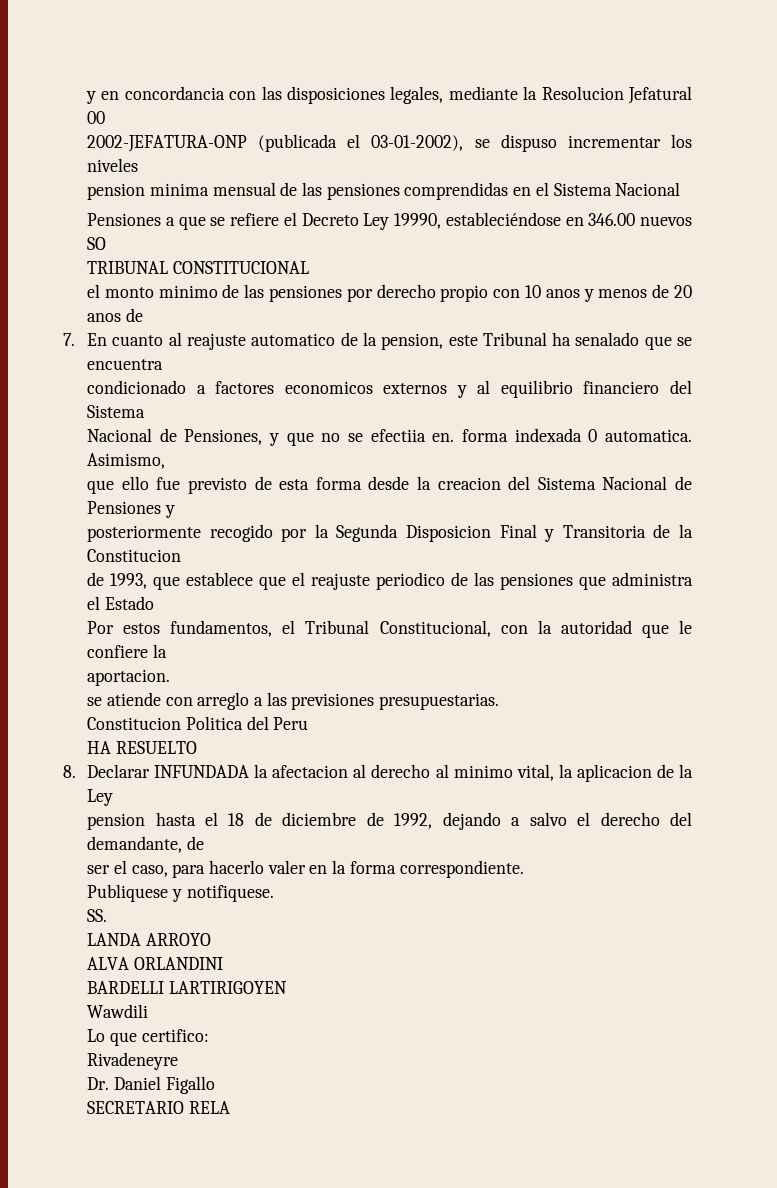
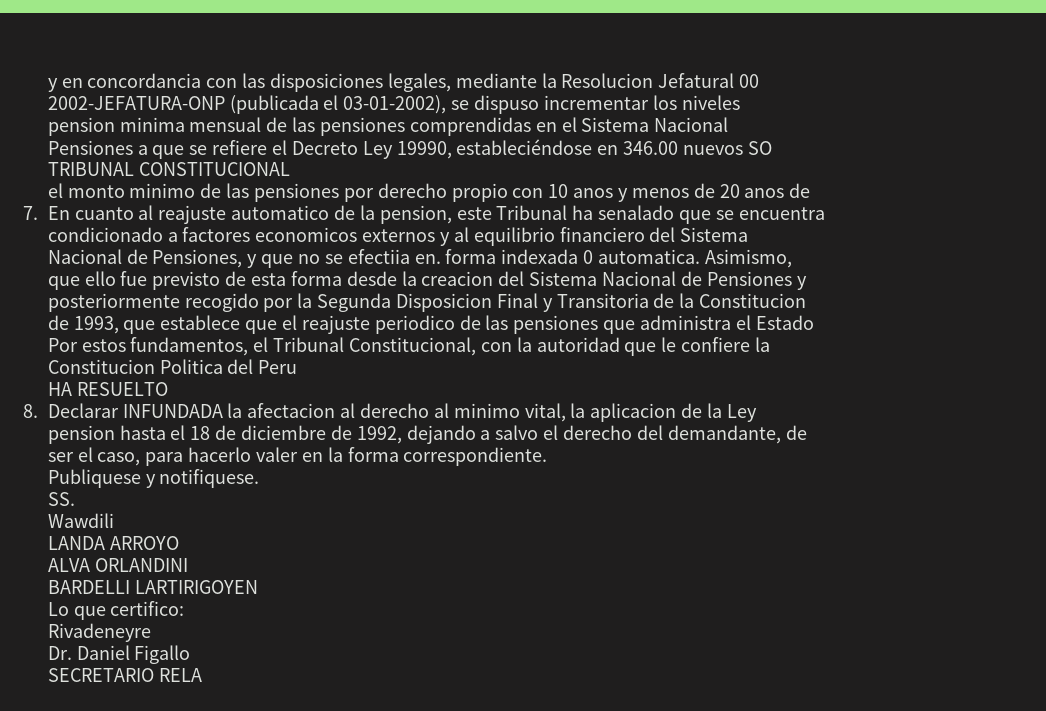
- aportacion.
- se atiende con arreglo a las previsiones presupuestarias.
+ Wawdili
- Wawdili

